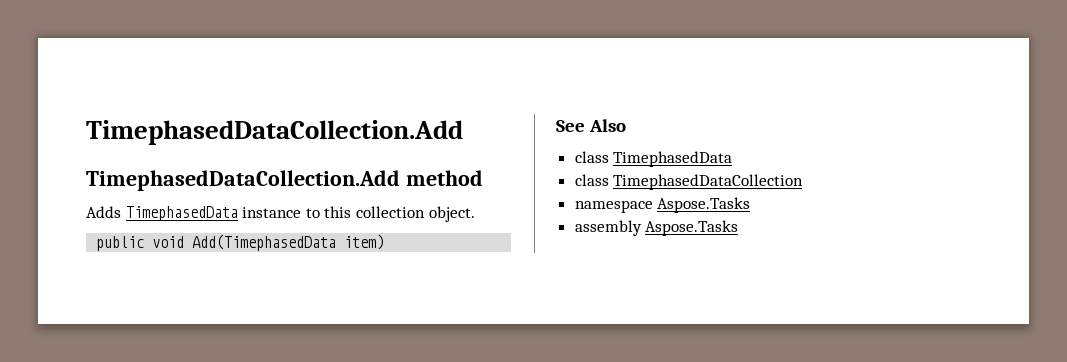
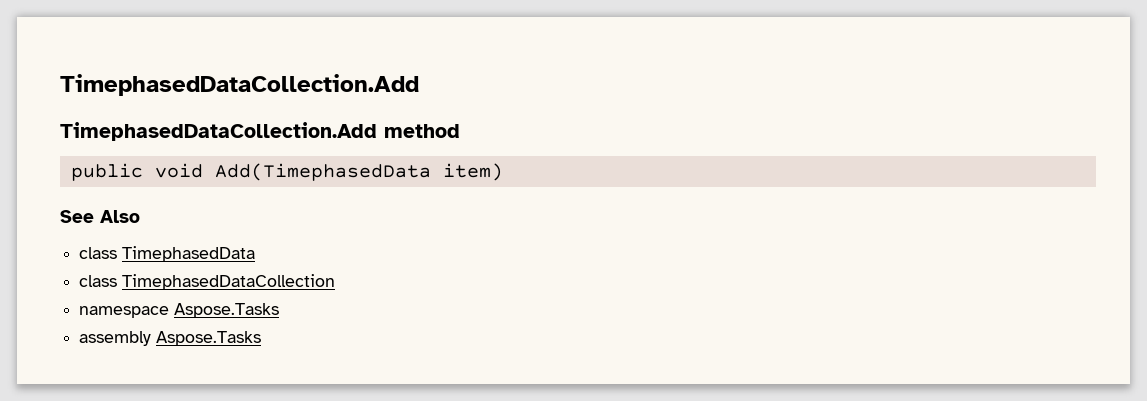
- Adds TimephasedData instance to this collection object.

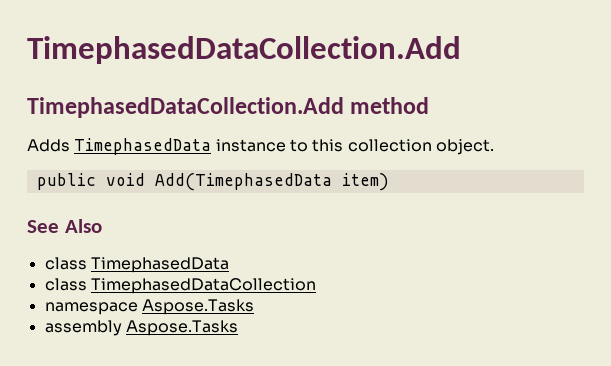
+ Adds TimephasedData instance to this collection object.

